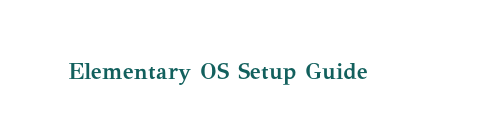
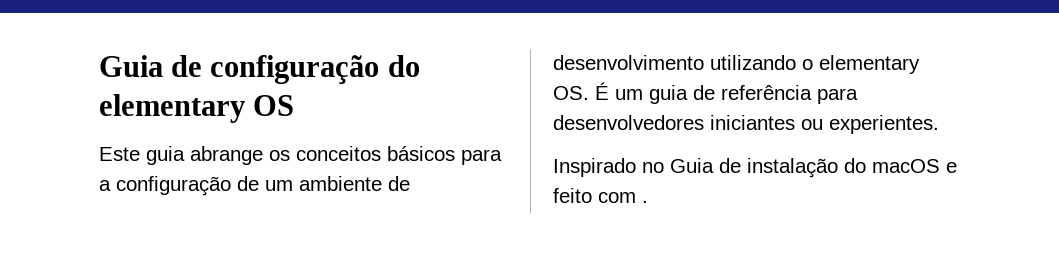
- Elementary OS Setup Guide
+ Guia de configuração do elementary OS
+ Este guia abrange os conceitos básicos para a configuração de um ambiente de desenvolvimento utilizando o elementary OS. É um guia de referência para desenvolvedores iniciantes ou experientes.
+ Inspirado no Guia de instalação do macOS e feito com .

